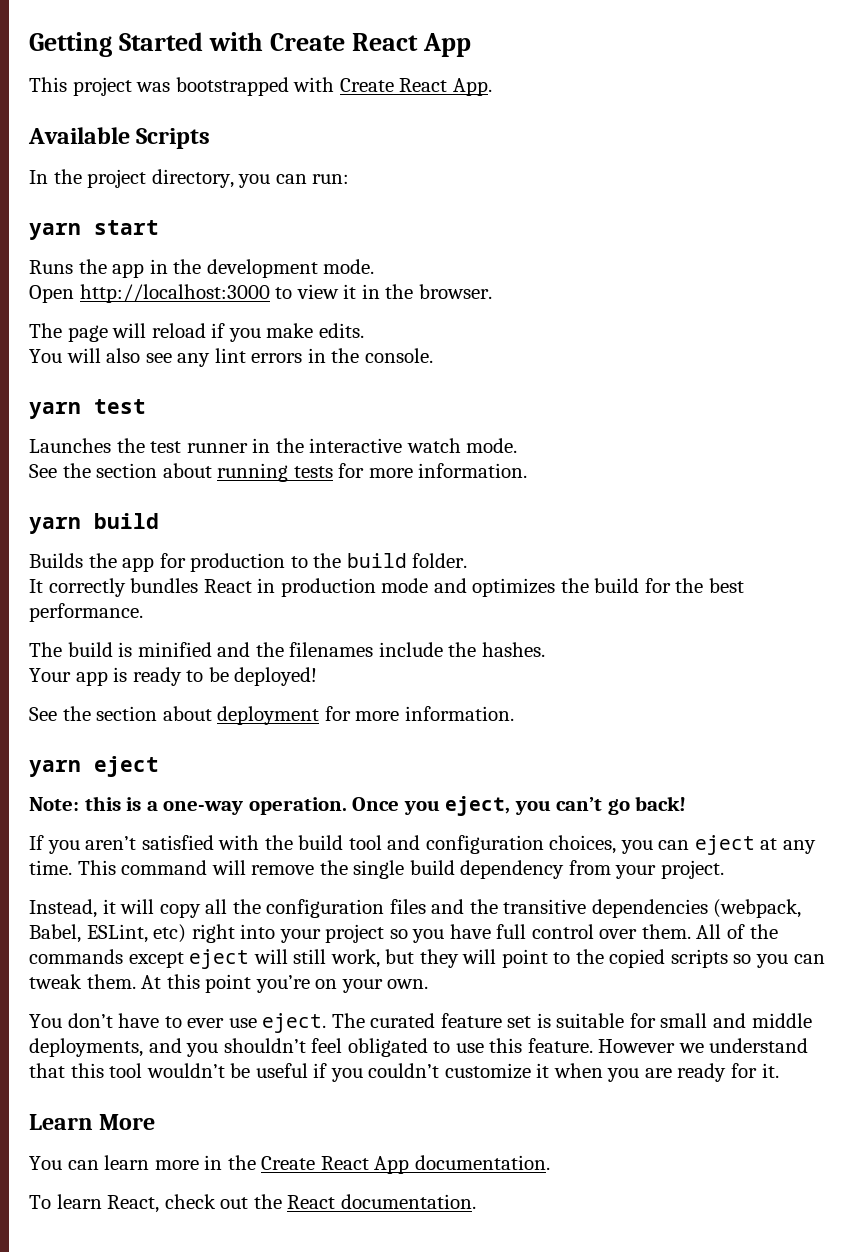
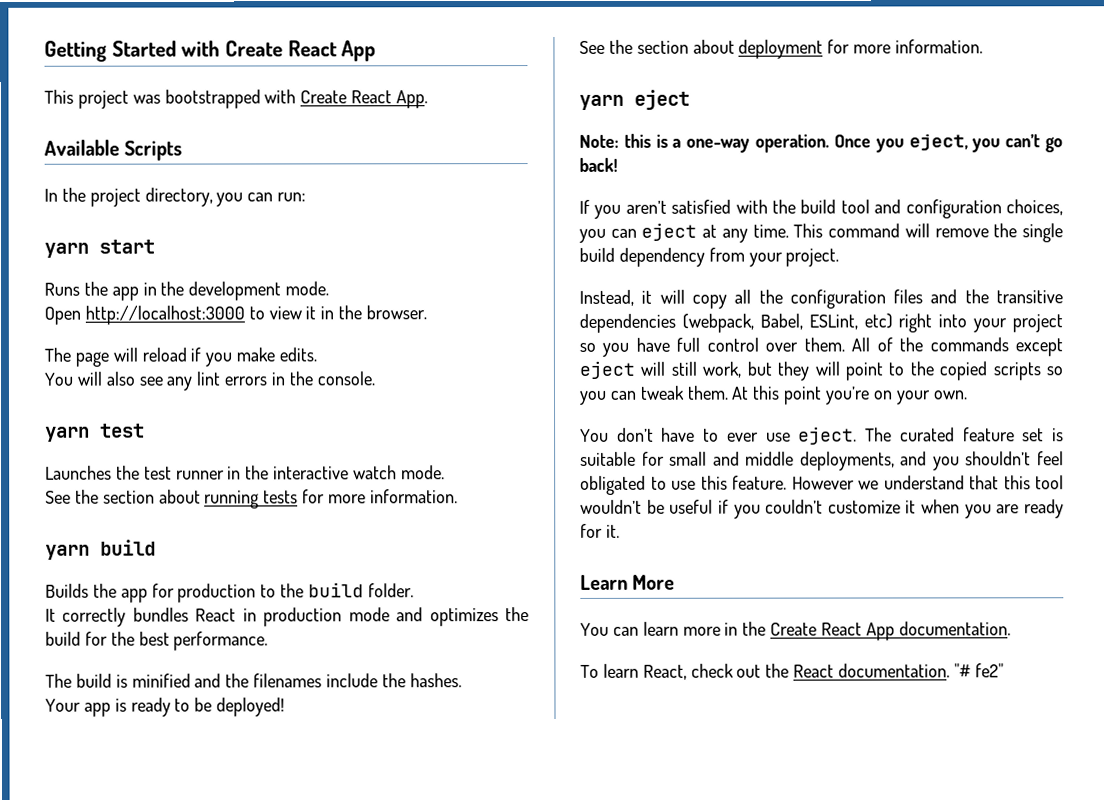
+ "# fe2"

